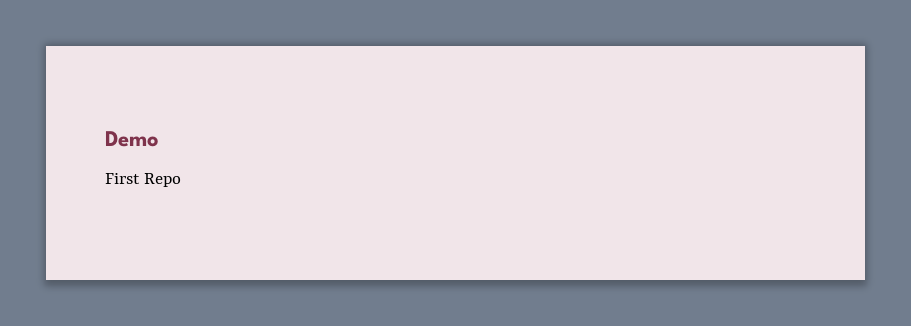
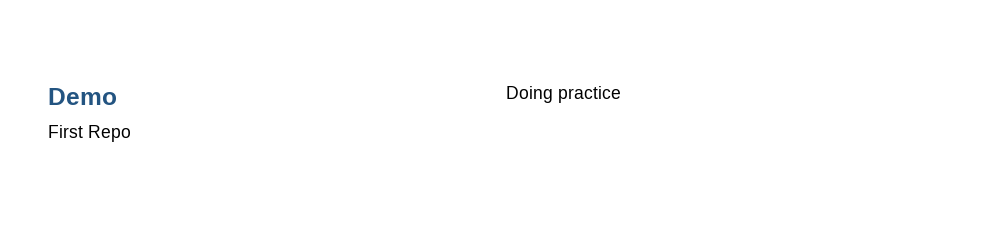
+ Doing practice

